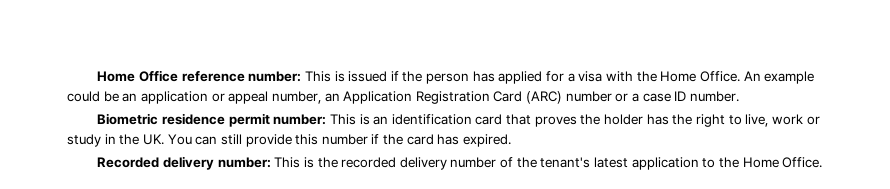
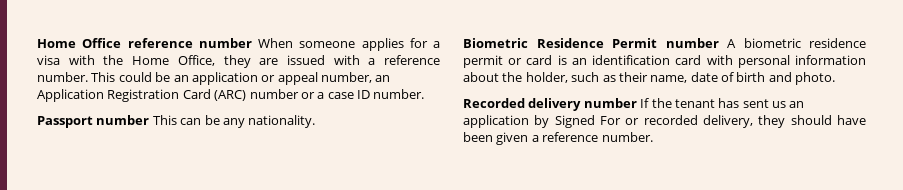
- Home Office reference number: This is issued if the person has applied for a visa with the Home Office. An example could be an application or appeal number, an Application Registration Card (ARC) number or a case ID number.
+ Home Office reference number When someone applies for a visa with the Home Office, they are issued with a reference number. This could be an application or appeal number, an Application Registration Card (ARC) number or a case ID number.
- Biometric residence permit number: This is an identification card that proves the holder has the right to live, work or study in the UK. You can still provide this number if the card has expired.
- Recorded delivery number: This is the recorded delivery number of the tenant's latest application to the Home Office.
+ Passport number This can be any nationality.
+ Biometric Residence Permit number A biometric residence permit or card is an identification card with personal information about the holder, such as their name, date of birth and photo.
+ Recorded delivery number If the tenant has sent us an application by Signed For or recorded delivery, they should have been given a reference number.

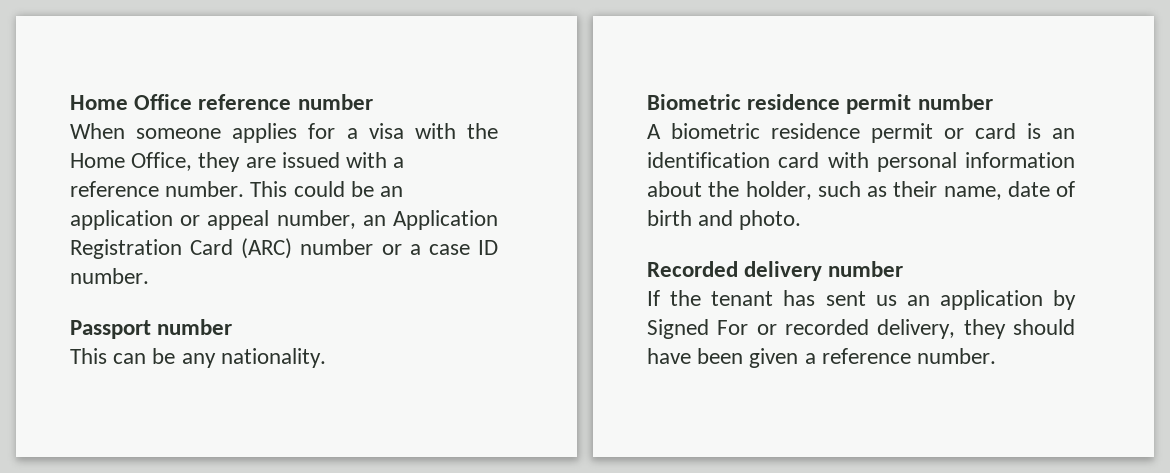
- Home Office reference number When someone applies for a visa with the Home Office, they are issued with a reference number.
+ Home Office reference number
+ When someone applies for a visa with the Home Office, they are issued with a reference number.
- Passport number This can be any nationality.
+ Passport number
+ This can be any nationality.
- Biometric Residence Permit number A biometric residence permit or card is an identification card with personal information about the holder, such as their name, date of birth and photo.
+ Biometric residence permit number
+ A biometric residence permit or card is an identification card with personal information about the holder, such as their name, date of birth and photo.
- Recorded delivery number If the tenant has sent us an application by Signed For or recorded delivery, they should have been given a reference number.
+ Recorded delivery number
+ If the tenant has sent us an application by Signed For or recorded delivery, they should have been given a reference number.

